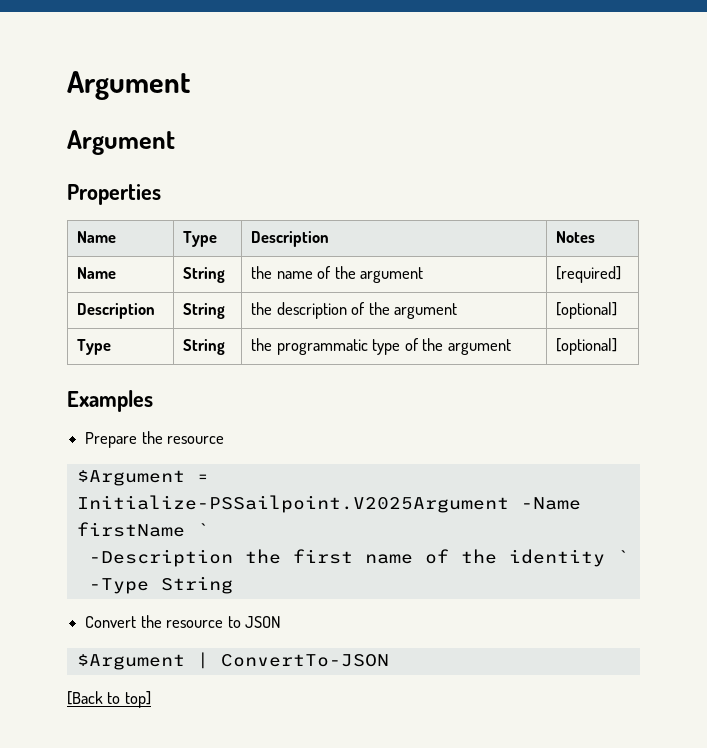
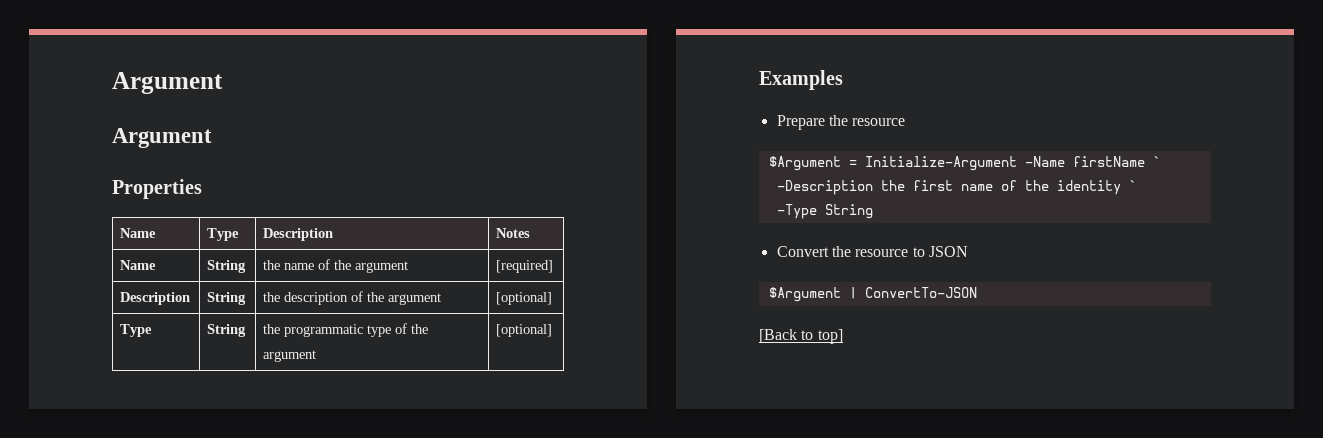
- $Argument = Initialize-PSSailpoint.V2025Argument -Name firstName `
+ $Argument = Initialize-Argument -Name firstName `

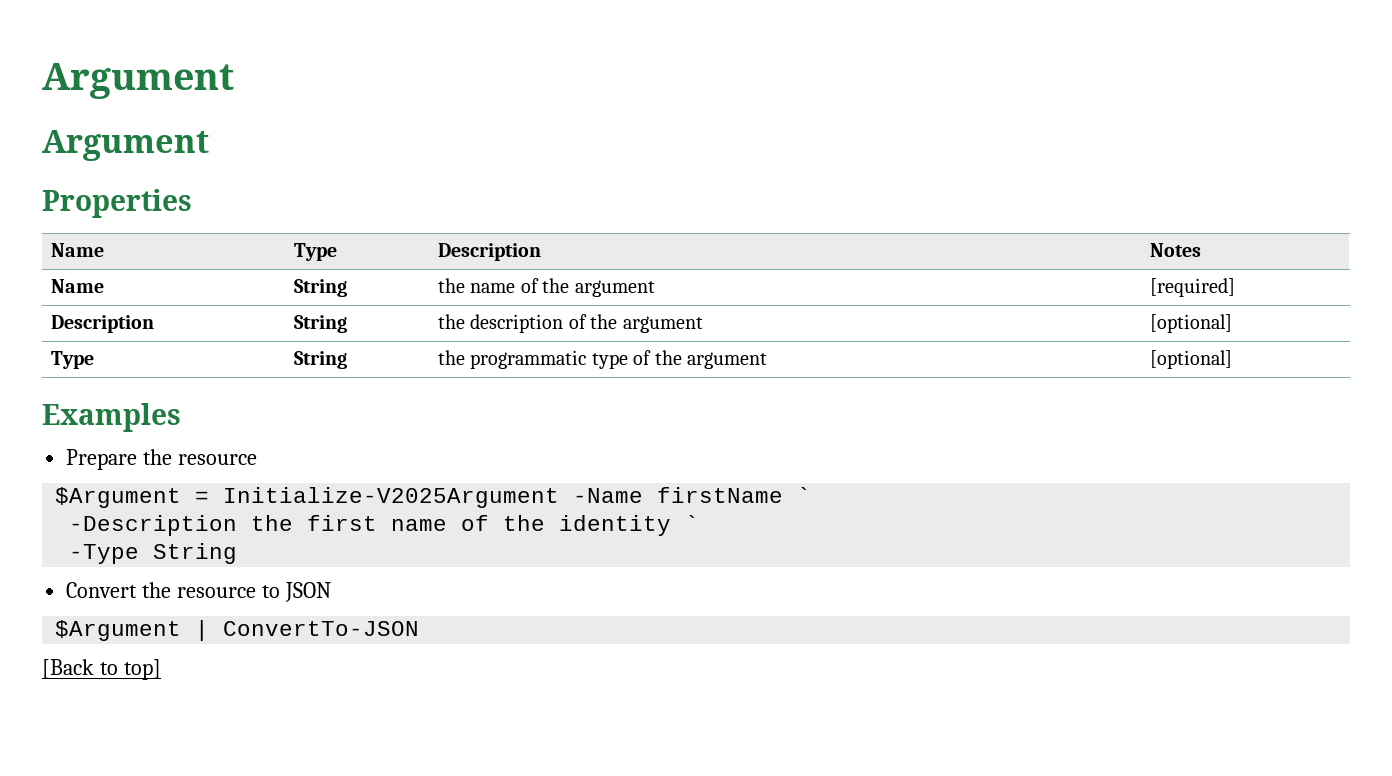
- $Argument = Initialize-Argument -Name firstName `
+ $Argument = Initialize-V2025Argument -Name firstName `

